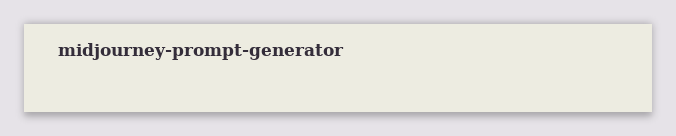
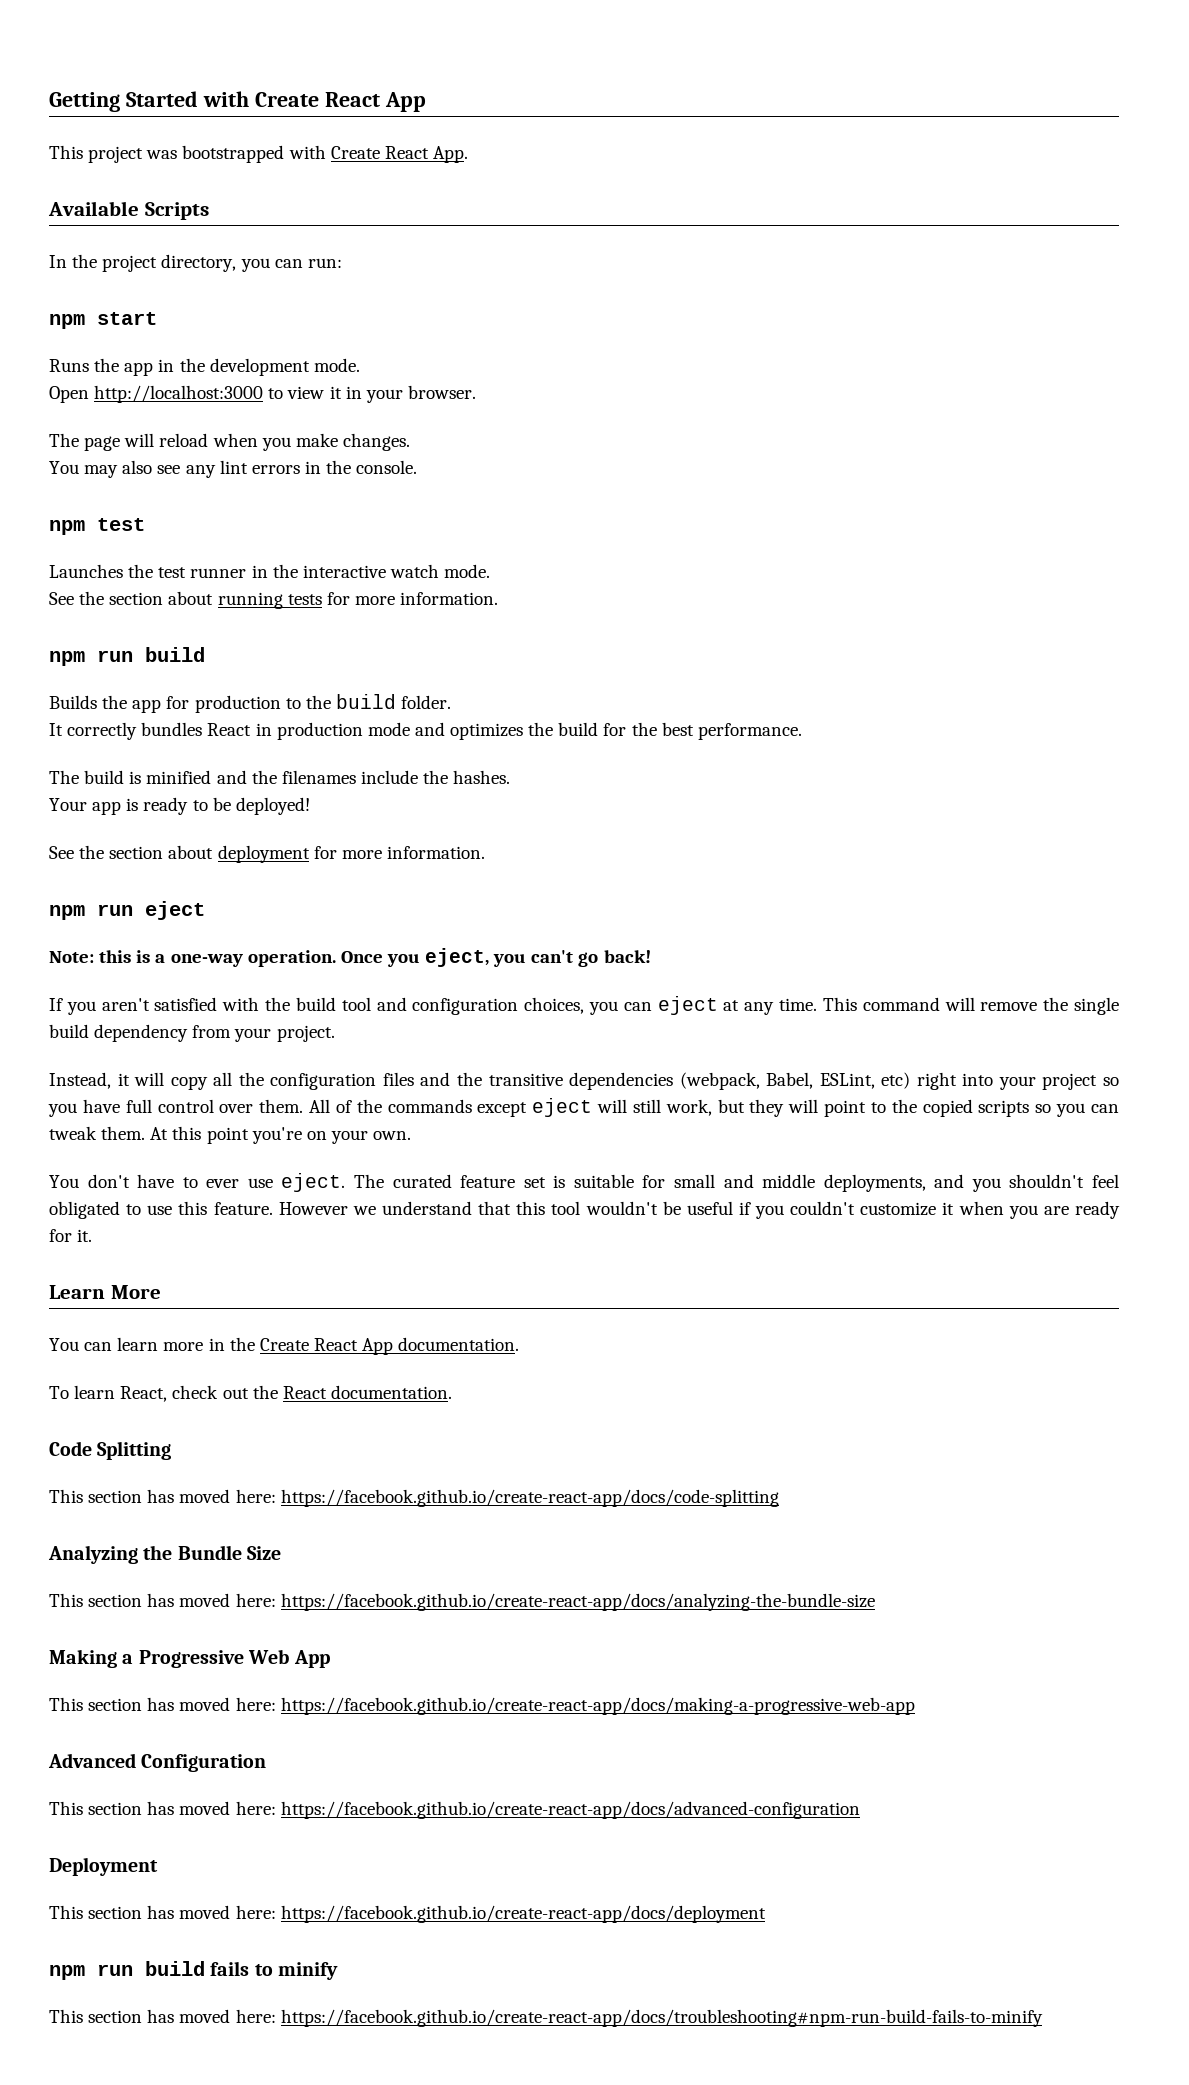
- midjourney-prompt-generator
+ Getting Started with Create React App
+ This project was bootstrapped with Create React App.
+ Available Scripts
+ In the project directory, you can run:
+ npm start
+ Runs the app in the development mode.
+ Open http://localhost:3000 to view it in your browser.
+ The page will reload when you make changes.
+ You may also see any lint errors in the console.
+ npm test
+ Launches the test runner in the interactive watch mode.
+ See the section about running tests for more information.
+ npm run build
+ Builds the app for production to the build folder.
+ It correctly bundles React in production mode and optimizes the build for the best performance.
+ The build is minified and the filenames include the hashes.
+ Your app is ready to be deployed!
+ See the section about deployment for more information.
+ npm run eject
+ Note: this is a one-way operation. Once you eject, you can't go back!
+ If you aren't satisfied with the build tool and configuration choices, you can eject at any time. This command will remove the single build dependency from your project.
+ Instead, it will copy all the configuration files and the transitive dependencies (webpack, Babel, ESLint, etc) right into your project so you have full control over them. All of the commands except eject will still work, but they will point to the copied scripts so you can tweak them. At this point you're on your own.
+ You don't have to ever use eject. The curated feature set is suitable for small and middle deployments, and you shouldn't feel obligated to use this feature. However we understand that this tool wouldn't be useful if you couldn't customize it when you are ready for it.
+ Learn More
+ You can learn more in the Create React App documentation.
+ To learn React, check out the React documentation.
+ Code Splitting
+ This section has moved here: https://facebook.github.io/create-react-app/docs/code-splitting
+ Analyzing the Bundle Size
+ This section has moved here: https://facebook.github.io/create-react-app/docs/analyzing-the-bundle-size
+ Making a Progressive Web App
+ This section has moved here: https://facebook.github.io/create-react-app/docs/making-a-progressive-web-app
+ Advanced Configuration
+ This section has moved here: https://facebook.github.io/create-react-app/docs/advanced-configuration
+ Deployment
+ This section has moved here: https://facebook.github.io/create-react-app/docs/deployment
+ npm run build fails to minify
+ This section has moved here: https://facebook.github.io/create-react-app/docs/troubleshooting#npm-run-build-fails-to-minify

